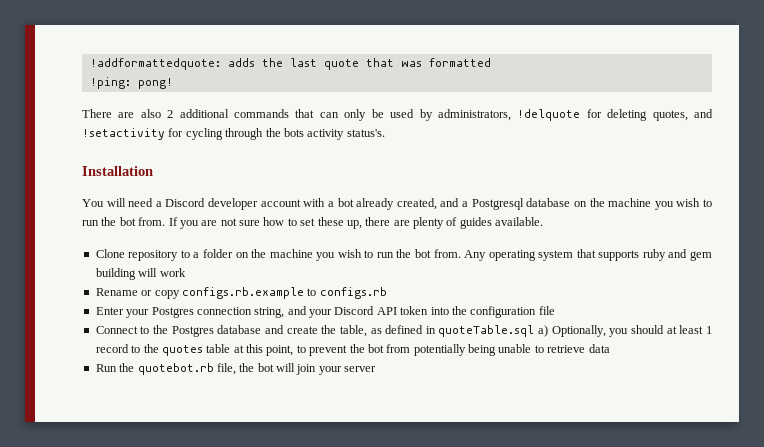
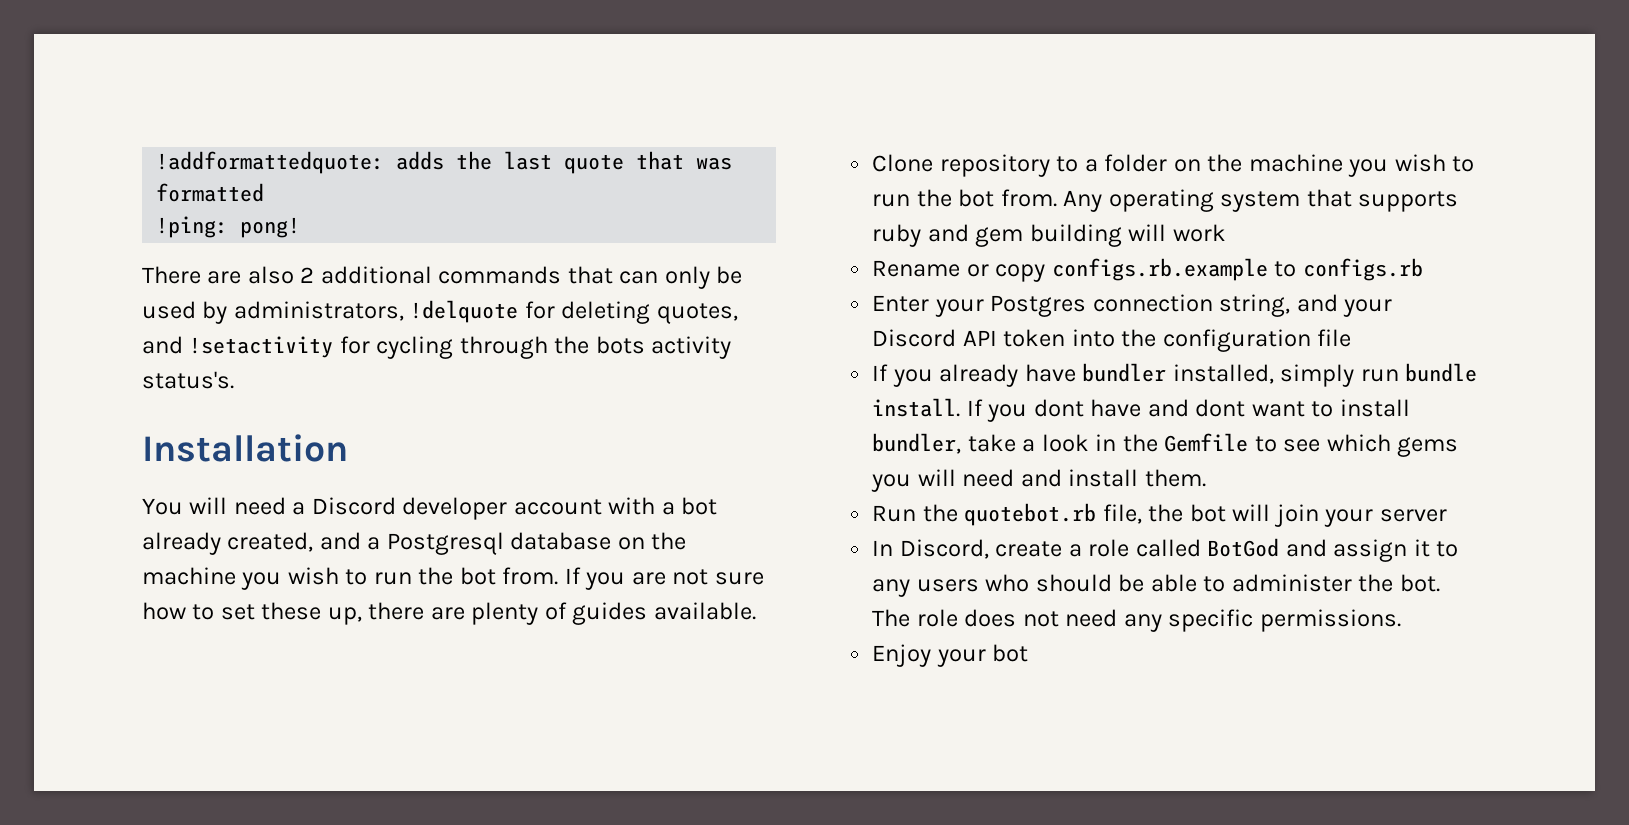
- Connect to the Postgres database and create the table, as defined in quoteTable.sql a) Optionally, you should at least 1 record to the quotes table at this point, to prevent the bot from potentially being unable to retrieve data
+ If you already have bundler installed, simply run bundle install. If you dont have and dont want to install bundler, take a look in the Gemfile to see which gems you will need and install them.
+ In Discord, create a role called BotGod and assign it to any users who should be able to administer the bot. The role does not need any specific permissions.
+ Enjoy your bot

